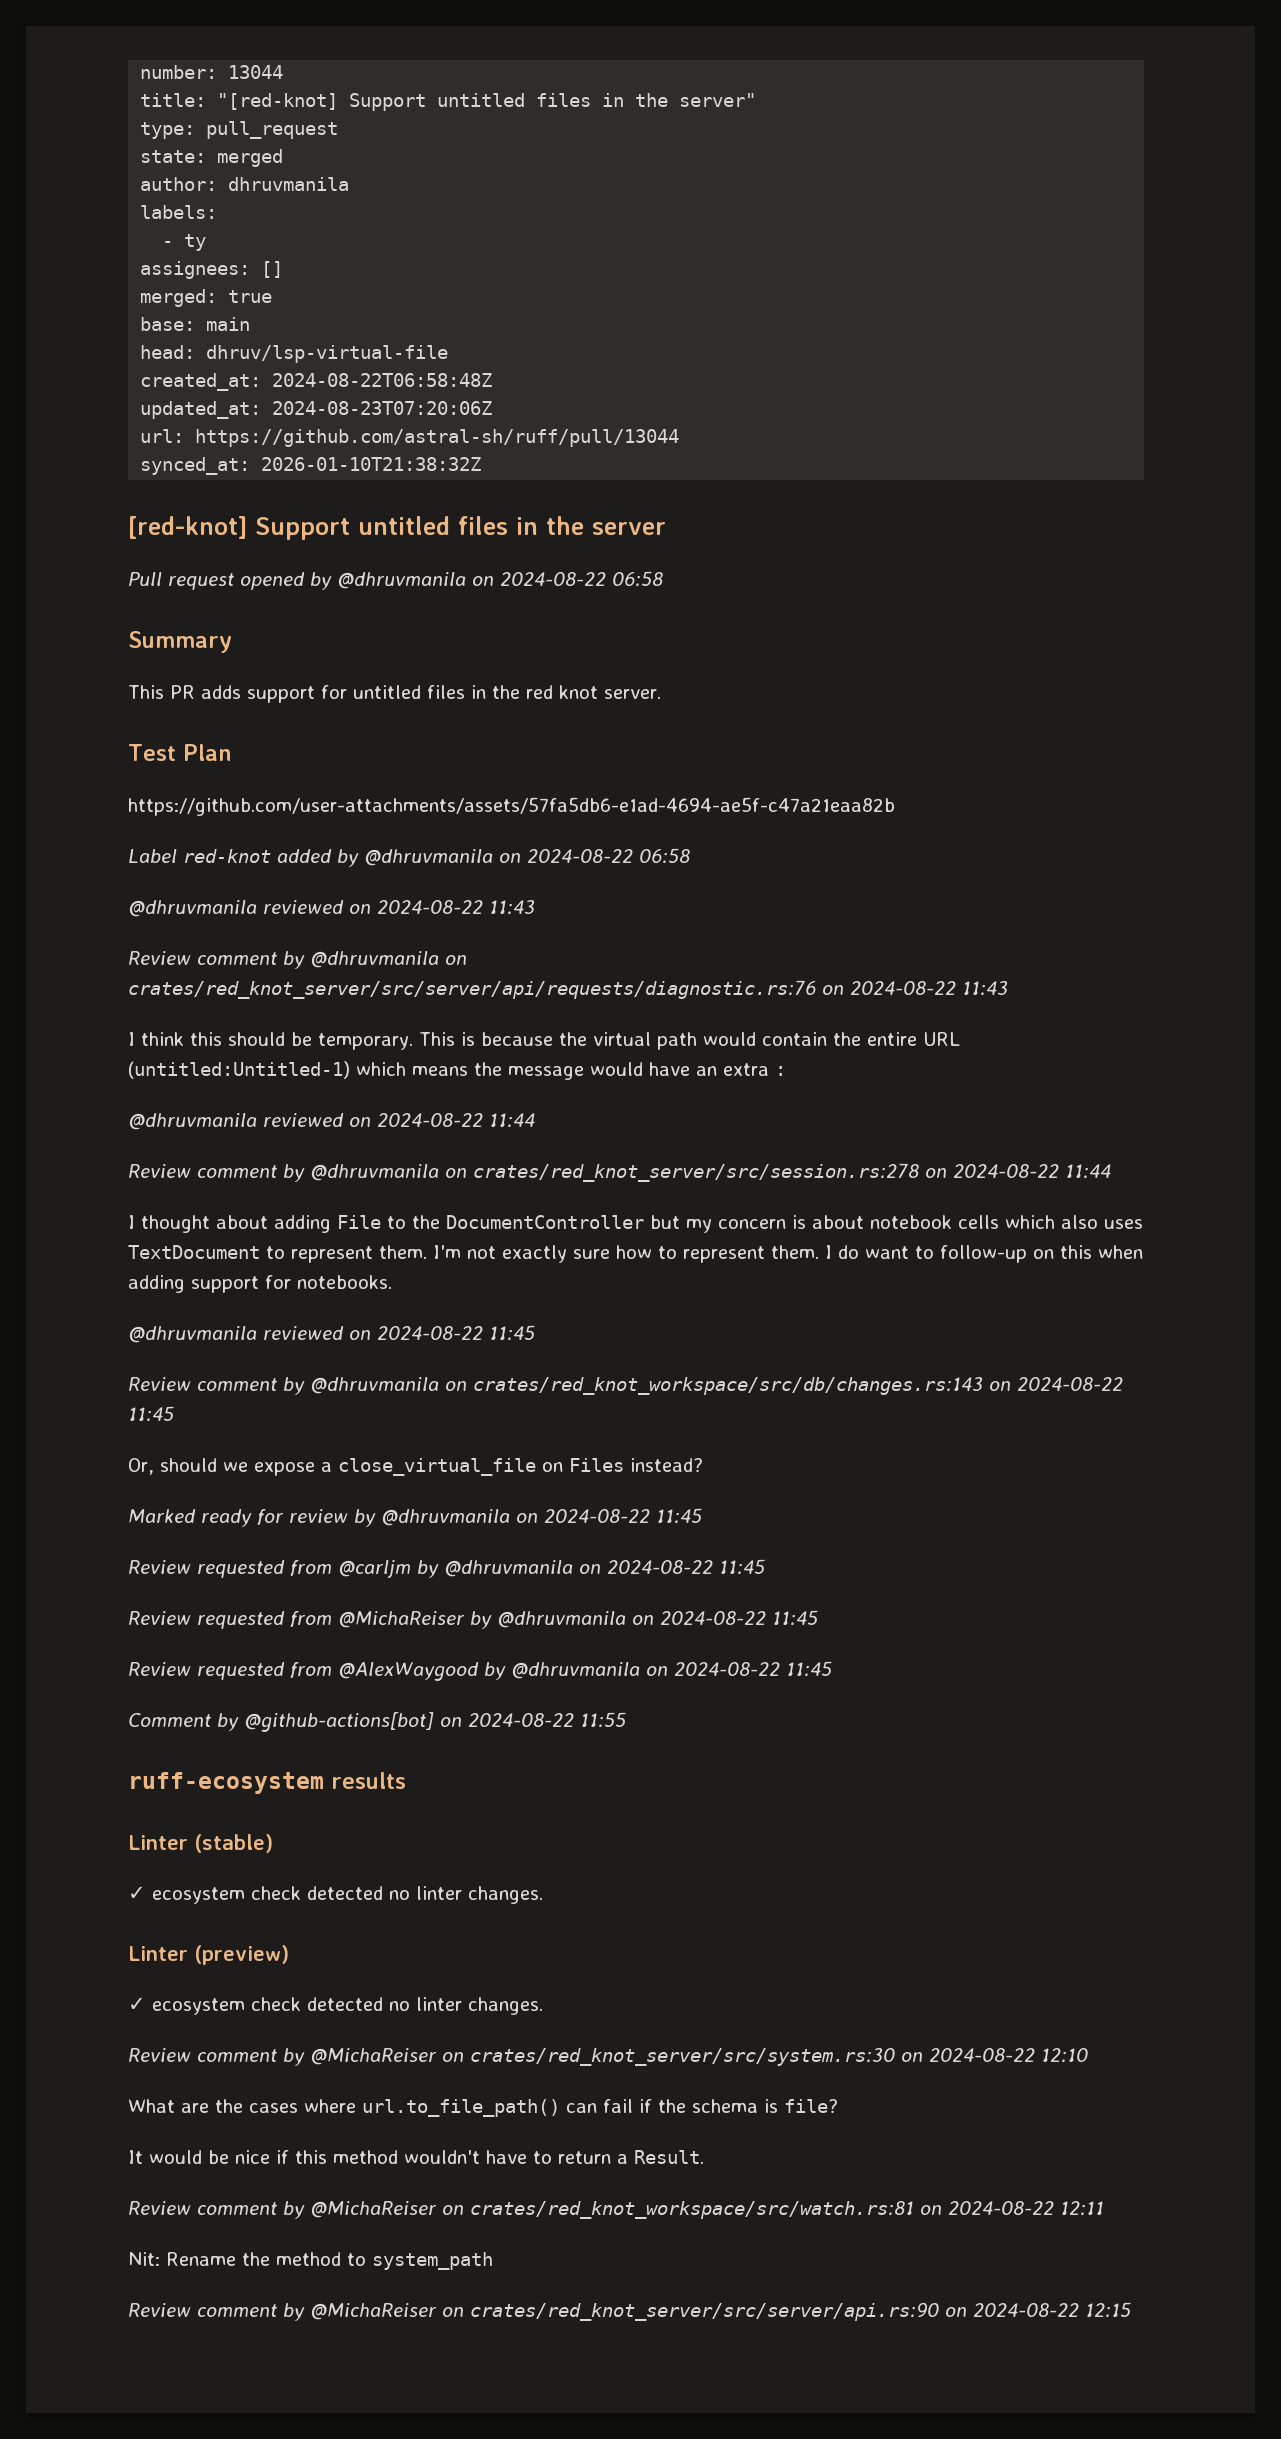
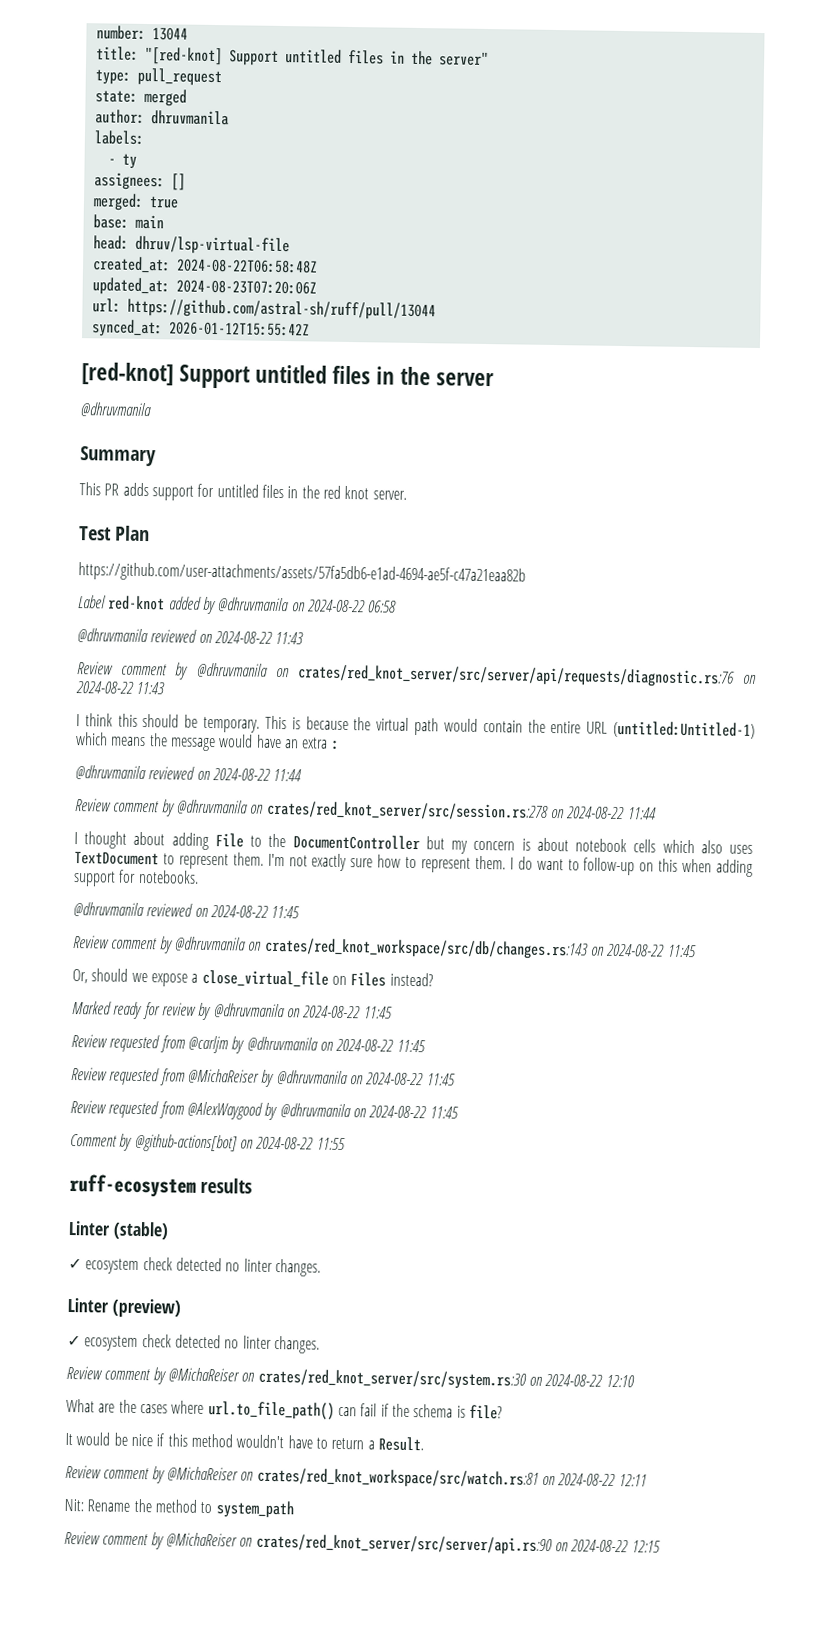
- synced_at: 2026-01-10T21:38:32Z
+ synced_at: 2026-01-12T15:55:42Z
  [red-knot] Support untitled files in the server
- Pull request opened by @dhruvmanila on 2024-08-22 06:58
+ @dhruvmanila

